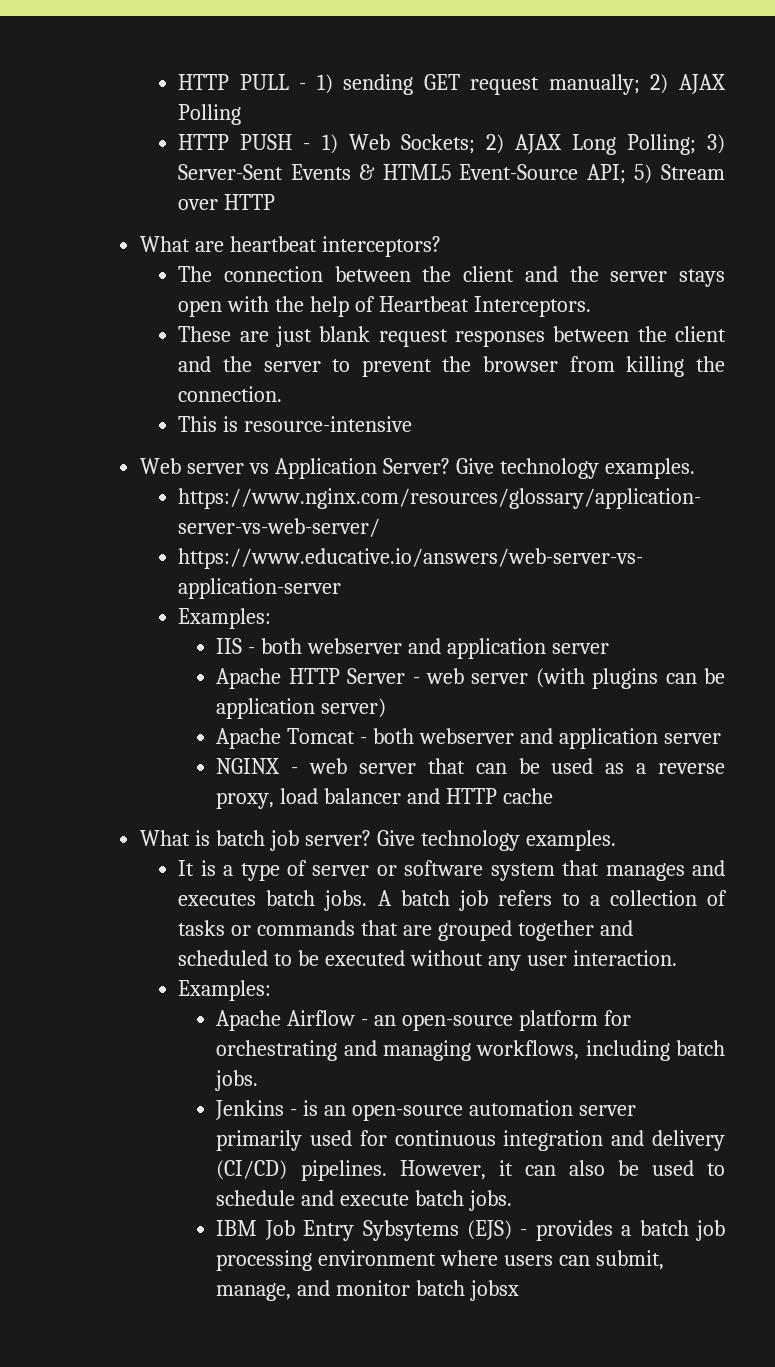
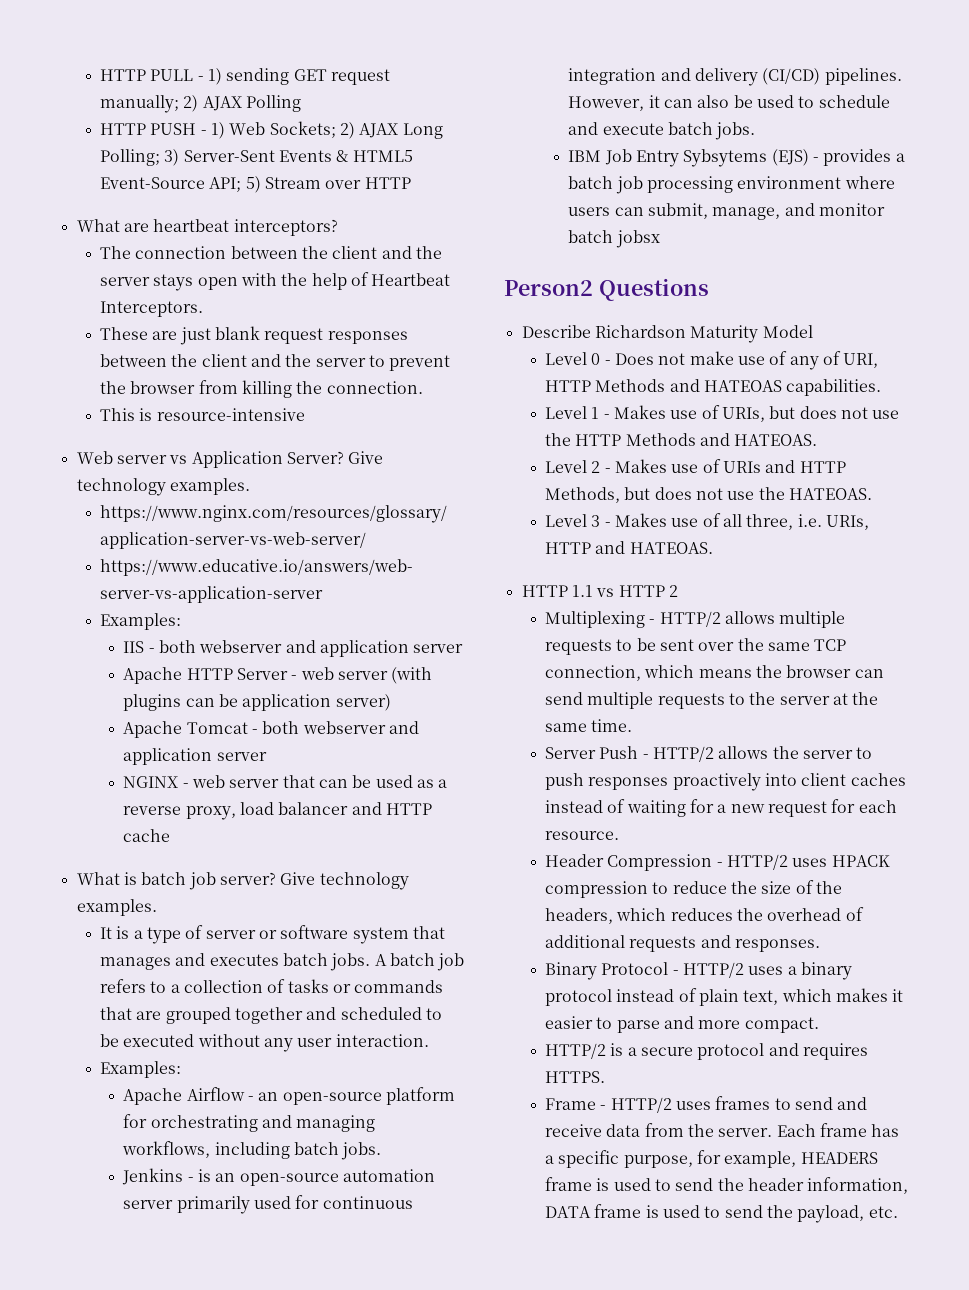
+ Person2 Questions
+ Describe Richardson Maturity Model
+ Level 0 - Does not make use of any of URI, HTTP Methods and HATEOAS capabilities.
+ Level 1 - Makes use of URIs, but does not use the HTTP Methods and HATEOAS.
+ Level 2 - Makes use of URIs and HTTP Methods, but does not use the HATEOAS.
+ Level 3 - Makes use of all three, i.e. URIs, HTTP and HATEOAS.
+ HTTP 1.1 vs HTTP 2
+ Multiplexing - HTTP/2 allows multiple requests to be sent over the same TCP connection, which means the browser can send multiple requests to the server at the same time.
+ Server Push - HTTP/2 allows the server to push responses proactively into client caches instead of waiting for a new request for each resource.
+ Header Compression - HTTP/2 uses HPACK compression to reduce the size of the headers, which reduces the overhead of additional requests and responses.
+ Binary Protocol - HTTP/2 uses a binary protocol instead of plain text, which makes it easier to parse and more compact.
+ HTTP/2 is a secure protocol and requires HTTPS.
+ Frame - HTTP/2 uses frames to send and receive data from the server. Each frame has a specific purpose, for example, HEADERS frame is used to send the header information, DATA frame is used to send the payload, etc.

